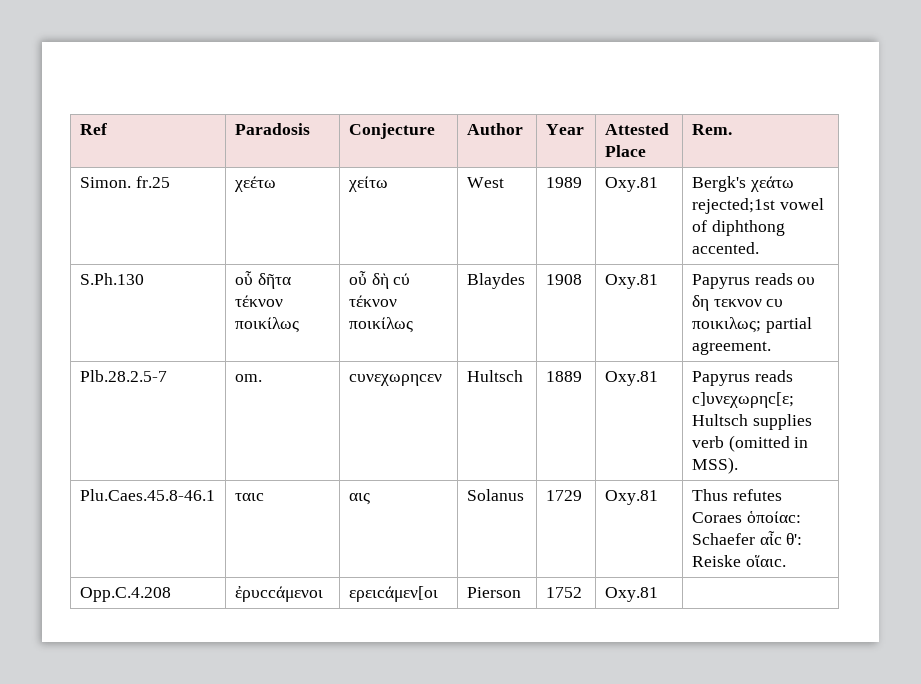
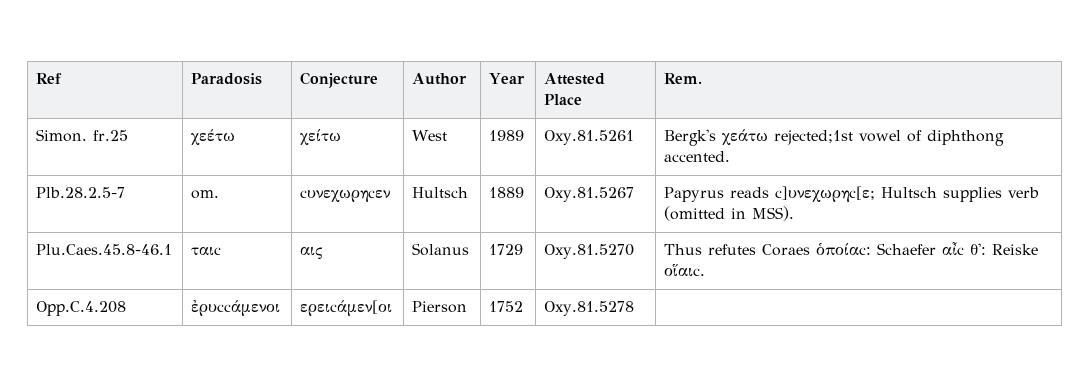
- Simon. fr.25 | χεέτω | χείτω | West | 1989 | Oxy.81 | Bergk's χεάτω rejected;1st vowel of diphthong accented.
+ Simon. fr.25 | χεέτω | χείτω | West | 1989 | Oxy.81.5261 | Bergk's χεάτω rejected;1st vowel of diphthong accented.
- S.Ph.130 | οὗ δῆτα τέκνον ποικίλως | οὖ δὴ cύ τέκνον ποικίλως | Blaydes | 1908 | Oxy.81 | Papyrus reads ου δη τεκνον ϲυ ποικιλως; partial agreement.
- Plb.28.2.5-7 | om. | cυνεχωρηcεν | Hultsch | 1889 | Oxy.81 | Papyrus reads c]υνεχωρηc[ε; Hultsch supplies verb (omitted in MSS).
+ Plb.28.2.5-7 | om. | cυνεχωρηcεν | Hultsch | 1889 | Oxy.81.5267 | Papyrus reads c]υνεχωρηc[ε; Hultsch supplies verb (omitted in MSS).
- Plu.Caes.45.8-46.1 | ταιc | αις | Solanus | 1729 | Oxy.81 | Thus refutes Coraes ὁποίαc: Schaefer αἶc θ': Reiske οἵαιc.
+ Plu.Caes.45.8-46.1 | ταιc | αις | Solanus | 1729 | Oxy.81.5270 | Thus refutes Coraes ὁποίαc: Schaefer αἶc θ': Reiske οἵαιc.
- Opp.C.4.208 | ἐρυccάμενοι | ερειcάμεν[οι | Pierson | 1752 | Oxy.81 |
+ Opp.C.4.208 | ἐρυccάμενοι | ερειcάμεν[οι | Pierson | 1752 | Oxy.81.5278 |

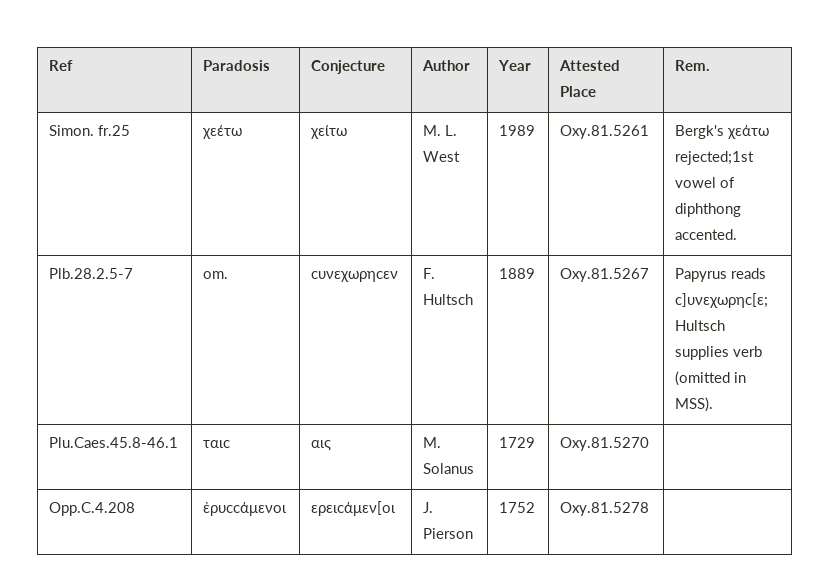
- Simon. fr.25 | χεέτω | χείτω | West | 1989 | Oxy.81.5261 | Bergk's χεάτω rejected;1st vowel of diphthong accented.
+ Simon. fr.25 | χεέτω | χείτω | M. L. West | 1989 | Oxy.81.5261 | Bergk's χεάτω rejected;1st vowel of diphthong accented.
- Plb.28.2.5-7 | om. | cυνεχωρηcεν | Hultsch | 1889 | Oxy.81.5267 | Papyrus reads c]υνεχωρηc[ε; Hultsch supplies verb (omitted in MSS).
+ Plb.28.2.5-7 | om. | cυνεχωρηcεν | F. Hultsch | 1889 | Oxy.81.5267 | Papyrus reads c]υνεχωρηc[ε; Hultsch supplies verb (omitted in MSS).
- Plu.Caes.45.8-46.1 | ταιc | αις | Solanus | 1729 | Oxy.81.5270 | Thus refutes Coraes ὁποίαc: Schaefer αἶc θ': Reiske οἵαιc.
+ Plu.Caes.45.8-46.1 | ταιc | αις | M. Solanus | 1729 | Oxy.81.5270 |
- Opp.C.4.208 | ἐρυccάμενοι | ερειcάμεν[οι | Pierson | 1752 | Oxy.81.5278 |
+ Opp.C.4.208 | ἐρυccάμενοι | ερειcάμεν[οι | J. Pierson | 1752 | Oxy.81.5278 |

